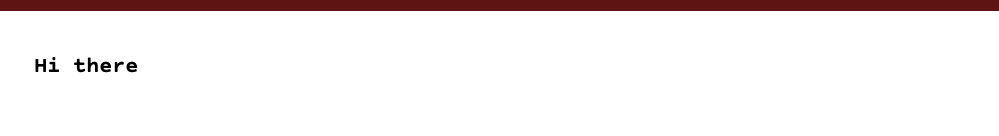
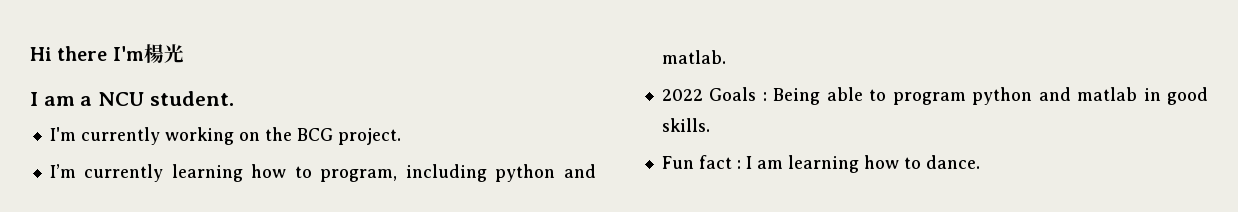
- Hi there
+ Hi there I'm楊光
+ I am a NCU student.
+ I'm currently working on the BCG project.
+ I’m currently learning how to program, including python and matlab.
+ 2022 Goals : Being able to program python and matlab in good skills.
+ Fun fact : I am learning how to dance.

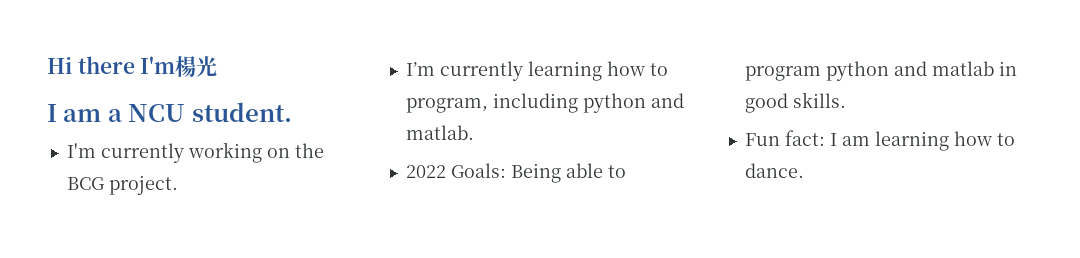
- 2022 Goals : Being able to program python and matlab in good skills.
+ 2022 Goals: Being able to program python and matlab in good skills.
- Fun fact : I am learning how to dance.
+ Fun fact: I am learning how to dance.

